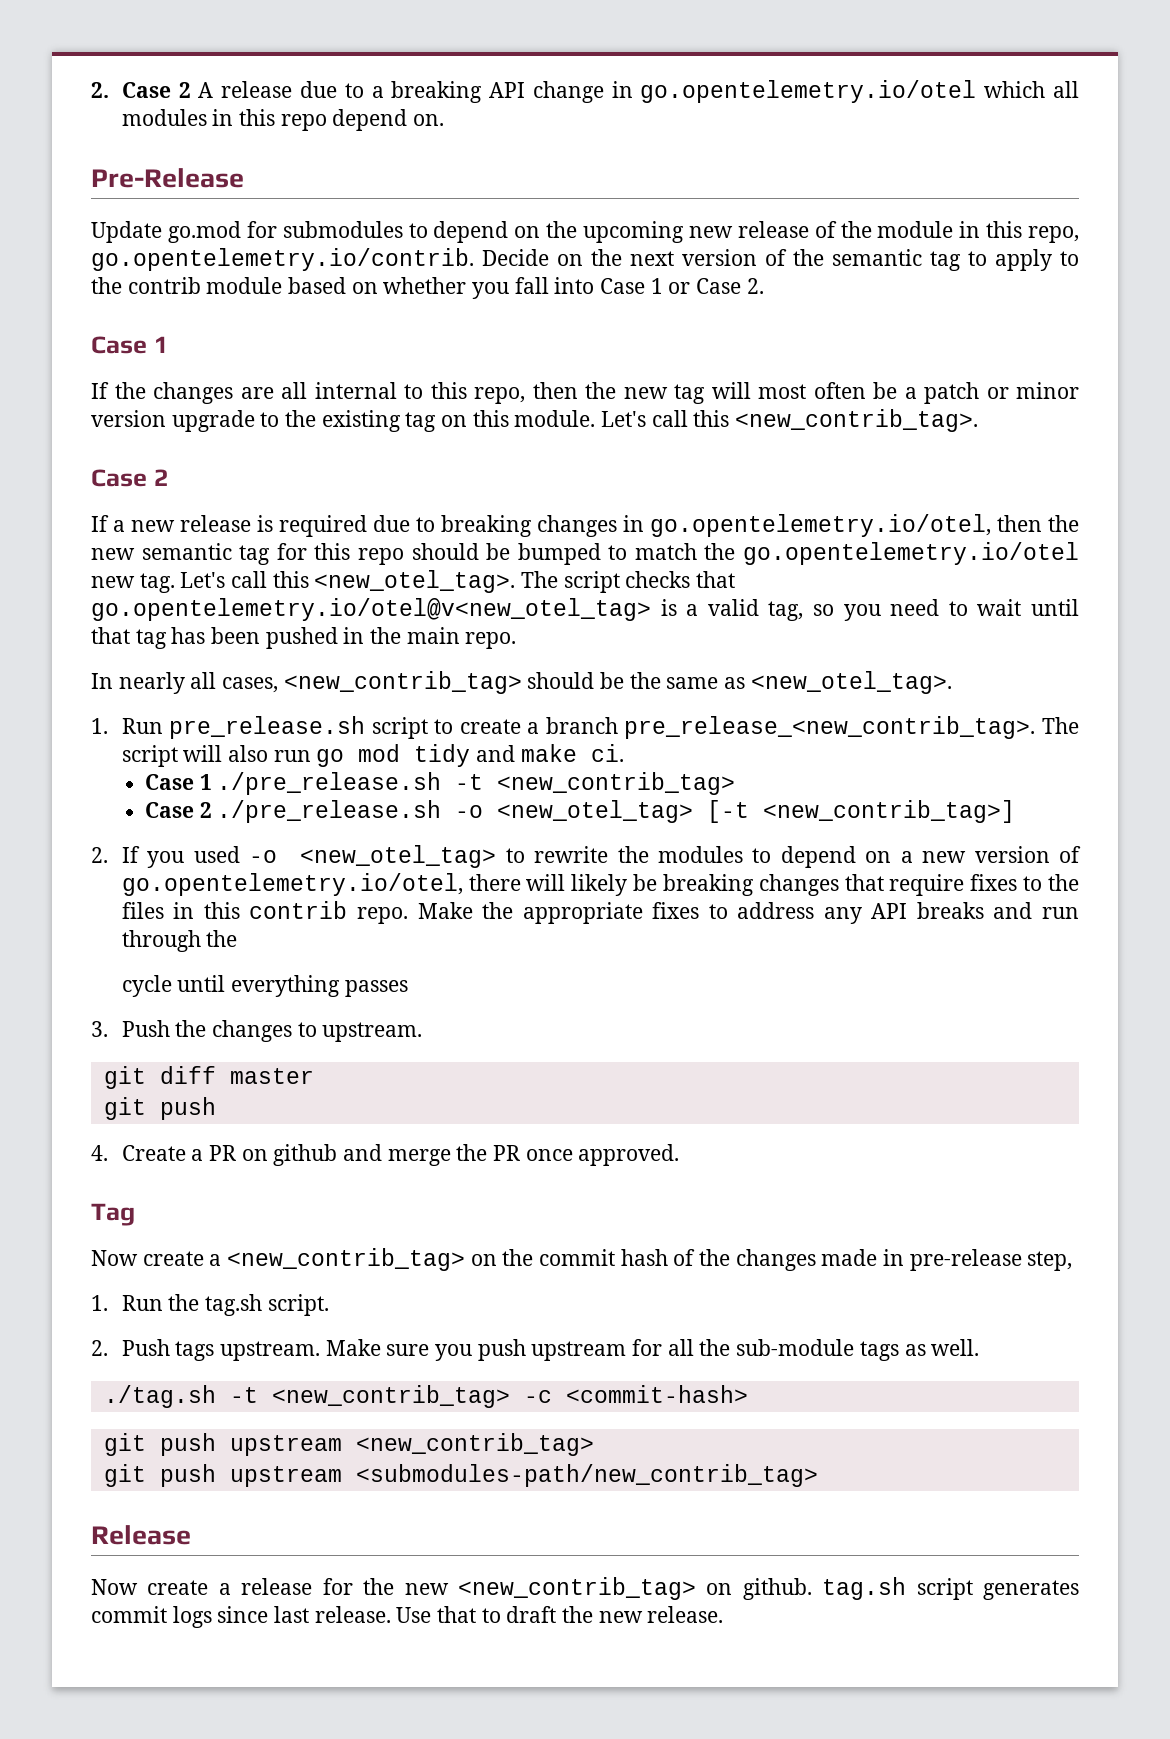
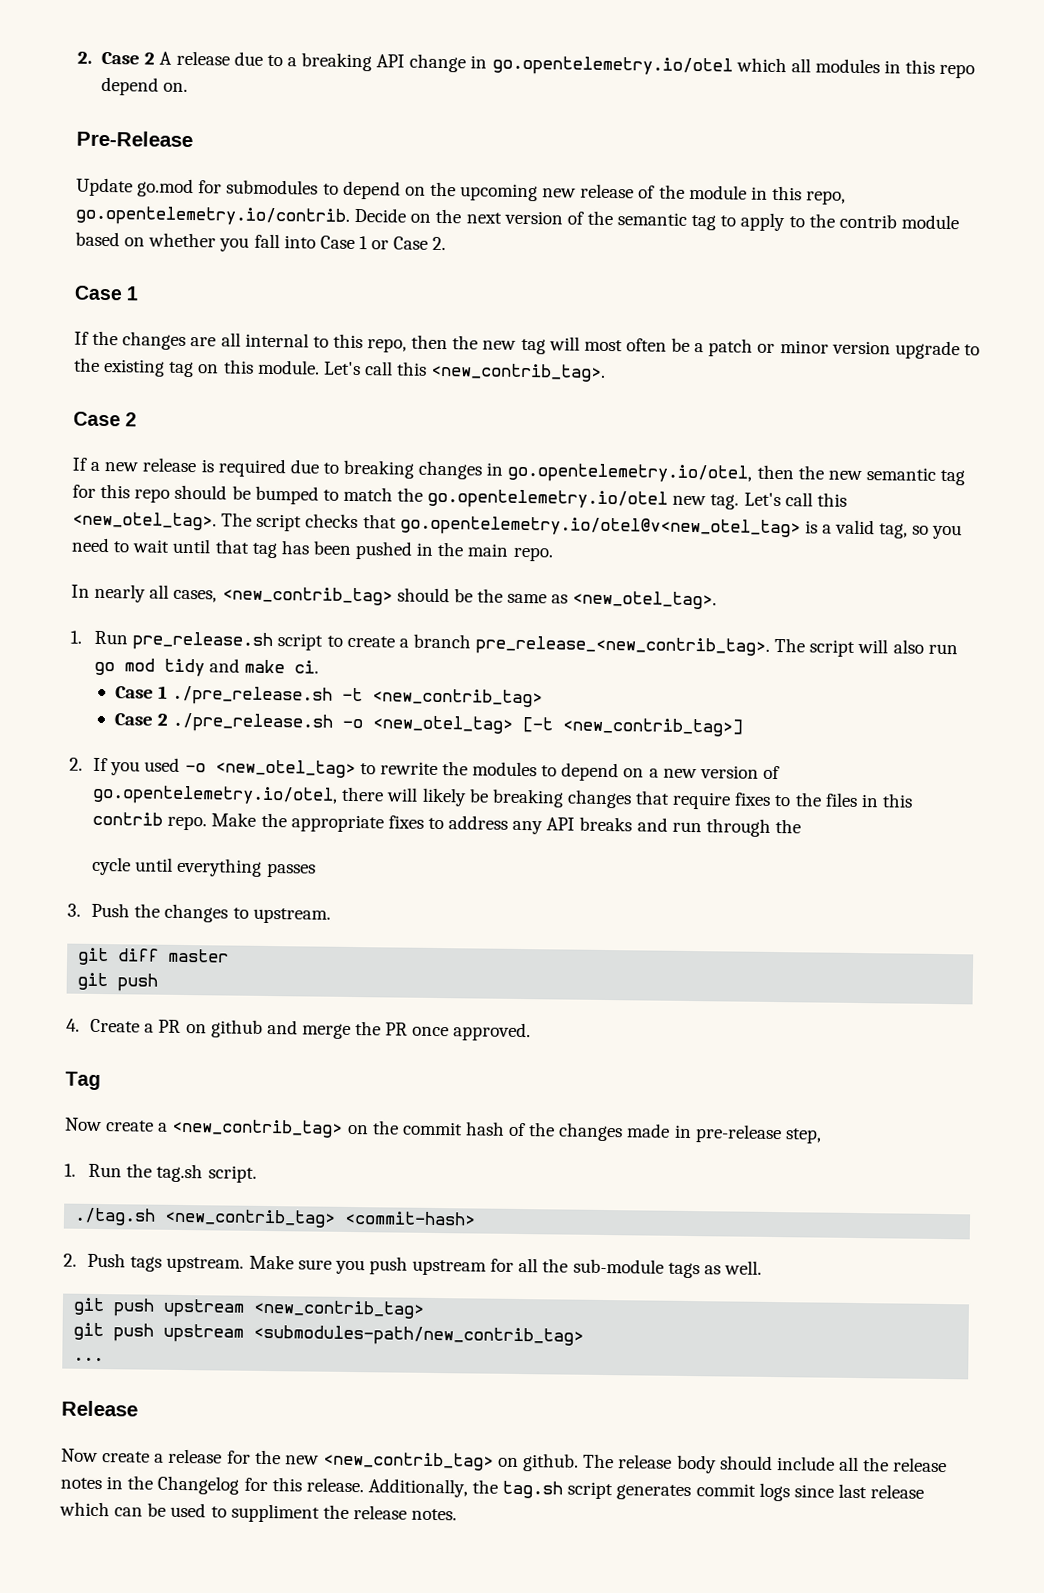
+ ./tag.sh <new_contrib_tag> <commit-hash>
- ./tag.sh -t <new_contrib_tag> -c <commit-hash>
+ ...
- Now create a release for the new <new_contrib_tag> on github. tag.sh script generates commit logs since last release. Use that to draft the new release.
+ Now create a release for the new <new_contrib_tag> on github. The release body should include all the release notes in the Changelog for this release. Additionally, the tag.sh script generates commit logs since last release which can be used to suppliment the release notes.

